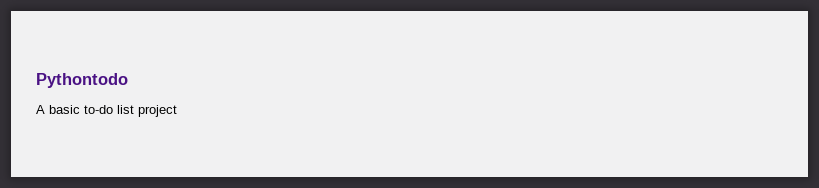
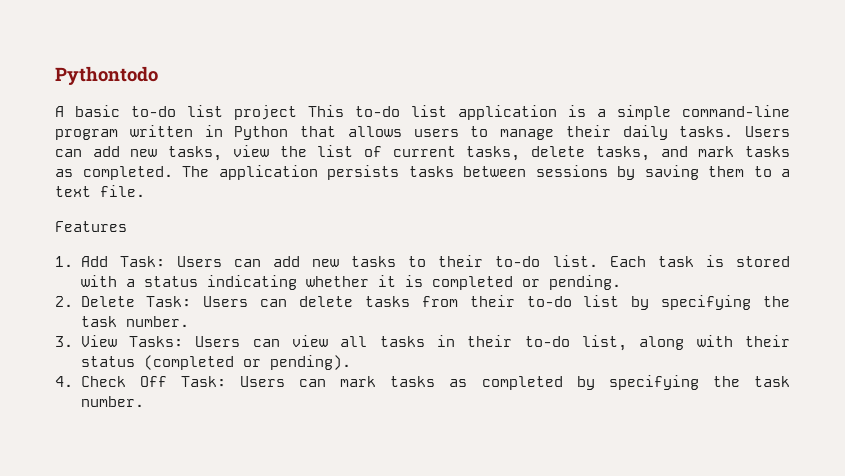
- A basic to-do list project
+ A basic to-do list project This to-do list application is a simple command-line program written in Python that allows users to manage their daily tasks. Users can add new tasks, view the list of current tasks, delete tasks, and mark tasks as completed. The application persists tasks between sessions by saving them to a text file.
+ Features
+ 1. Add Task: Users can add new tasks to their to-do list. Each task is stored with a status indicating whether it is completed or pending.
+ 2. Delete Task: Users can delete tasks from their to-do list by specifying the task number.
+ 3. View Tasks: Users can view all tasks in their to-do list, along with their status (completed or pending).
+ 4. Check Off Task: Users can mark tasks as completed by specifying the task number.

